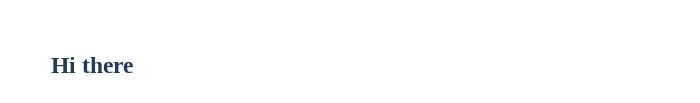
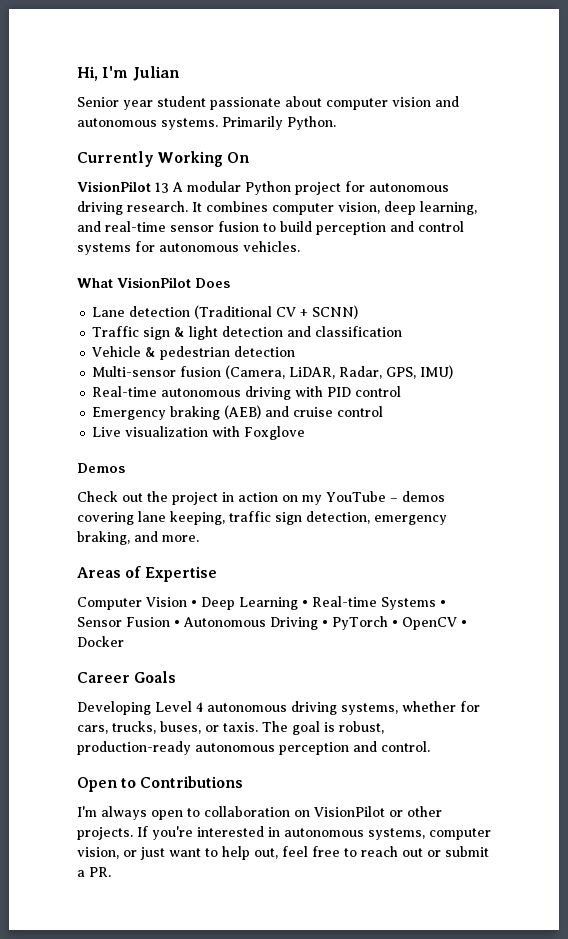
- Hi there
+ Hi, I'm Julian
+ Senior year student passionate about computer vision and autonomous systems. Primarily Python.
+ Currently Working On
+ VisionPilot 13 A modular Python project for autonomous driving research. It combines computer vision, deep learning, and real-time sensor fusion to build perception and control systems for autonomous vehicles.
+ What VisionPilot Does
+ Lane detection (Traditional CV + SCNN)
+ Traffic sign & light detection and classification
+ Vehicle & pedestrian detection
+ Multi-sensor fusion (Camera, LiDAR, Radar, GPS, IMU)
+ Real-time autonomous driving with PID control
+ Emergency braking (AEB) and cruise control
+ Live visualization with Foxglove
+ Demos
+ Check out the project in action on my YouTube – demos covering lane keeping, traffic sign detection, emergency braking, and more.
+ Areas of Expertise
+ Computer Vision • Deep Learning • Real-time Systems • Sensor Fusion • Autonomous Driving • PyTorch • OpenCV • Docker
+ Career Goals
+ Developing Level 4 autonomous driving systems, whether for cars, trucks, buses, or taxis. The goal is robust, production-ready autonomous perception and control.
+ Open to Contributions
+ I'm always open to collaboration on VisionPilot or other projects. If you're interested in autonomous systems, computer vision, or just want to help out, feel free to reach out or submit a PR.

